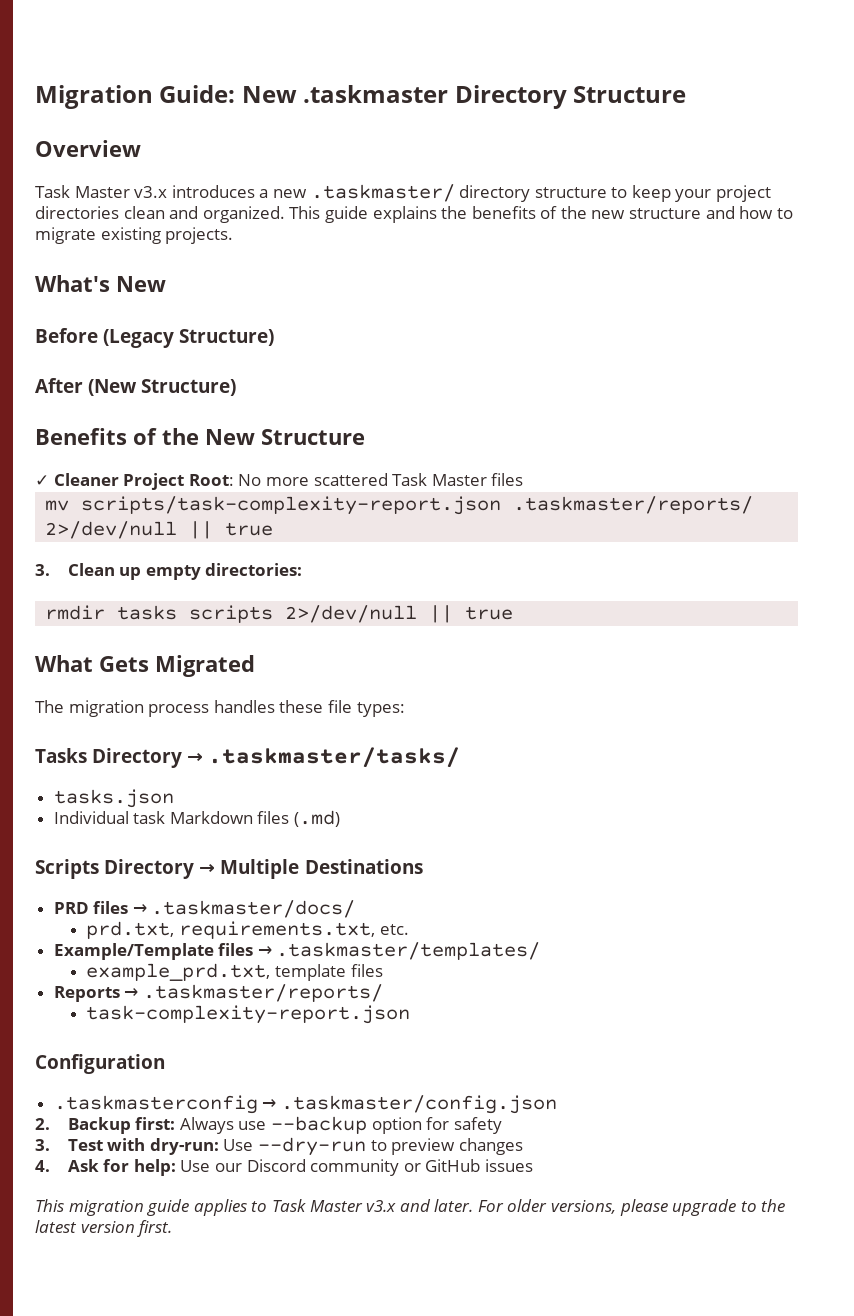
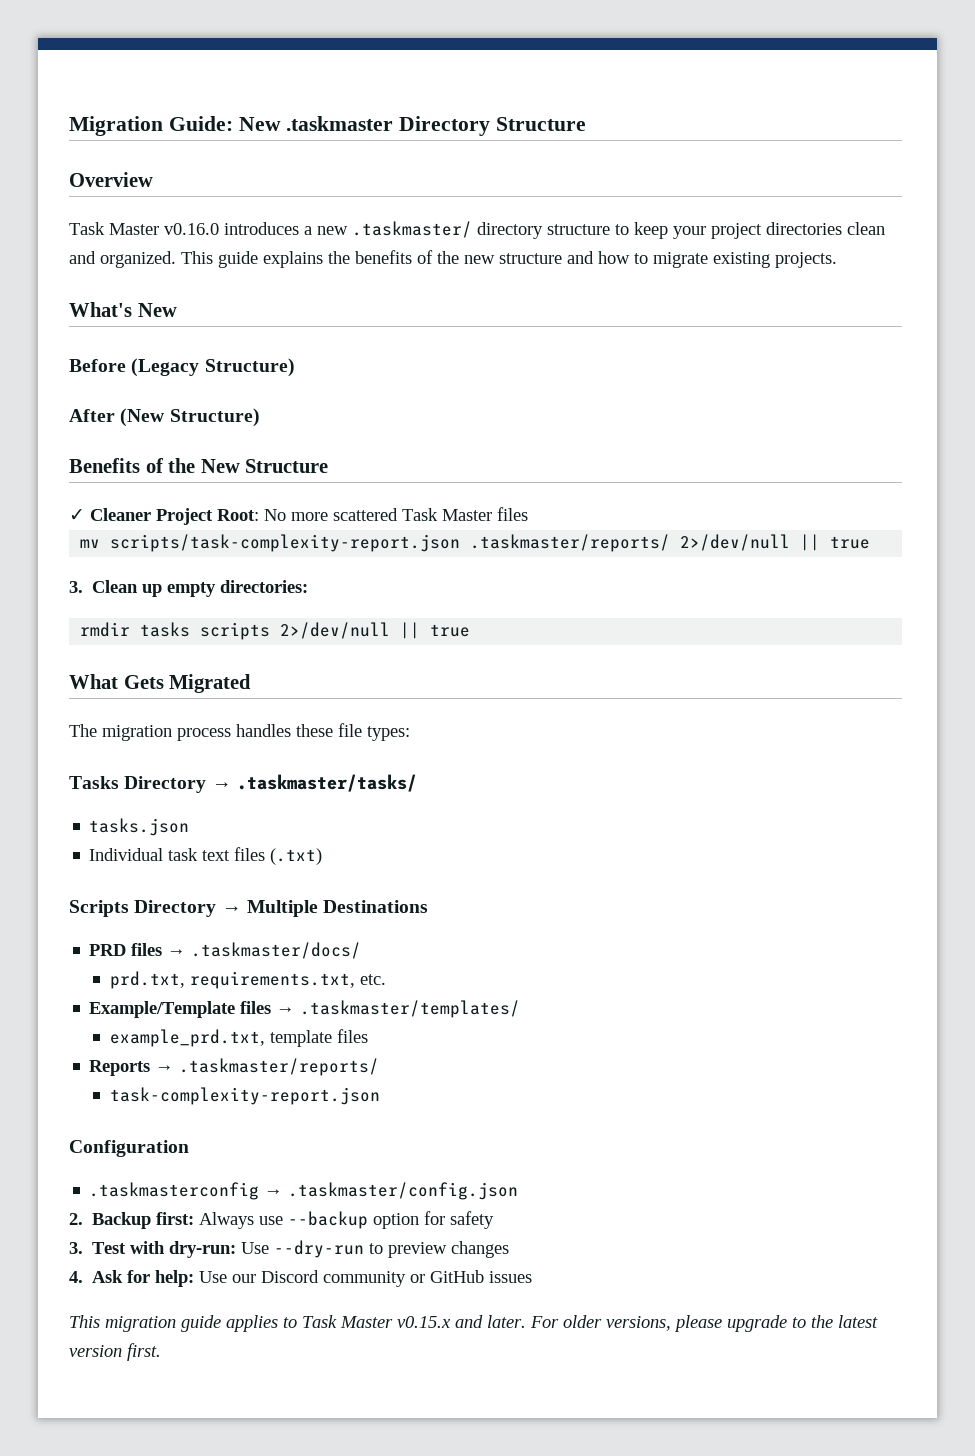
- Task Master v3.x introduces a new .taskmaster/ directory structure to keep your project directories clean and organized.
+ Task Master v0.16.0 introduces a new .taskmaster/ directory structure to keep your project directories clean and organized.
- Individual task Markdown files (.md)
+ Individual task text files (.txt)
- This migration guide applies to Task Master v3.x and later.
+ This migration guide applies to Task Master v0.15.x and later.

